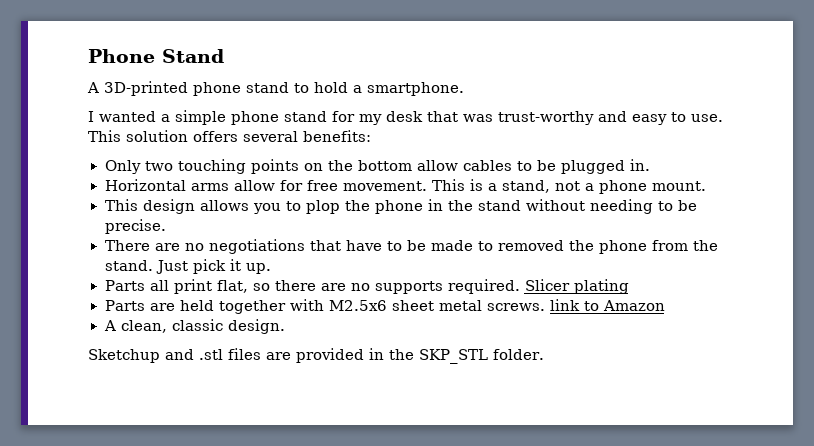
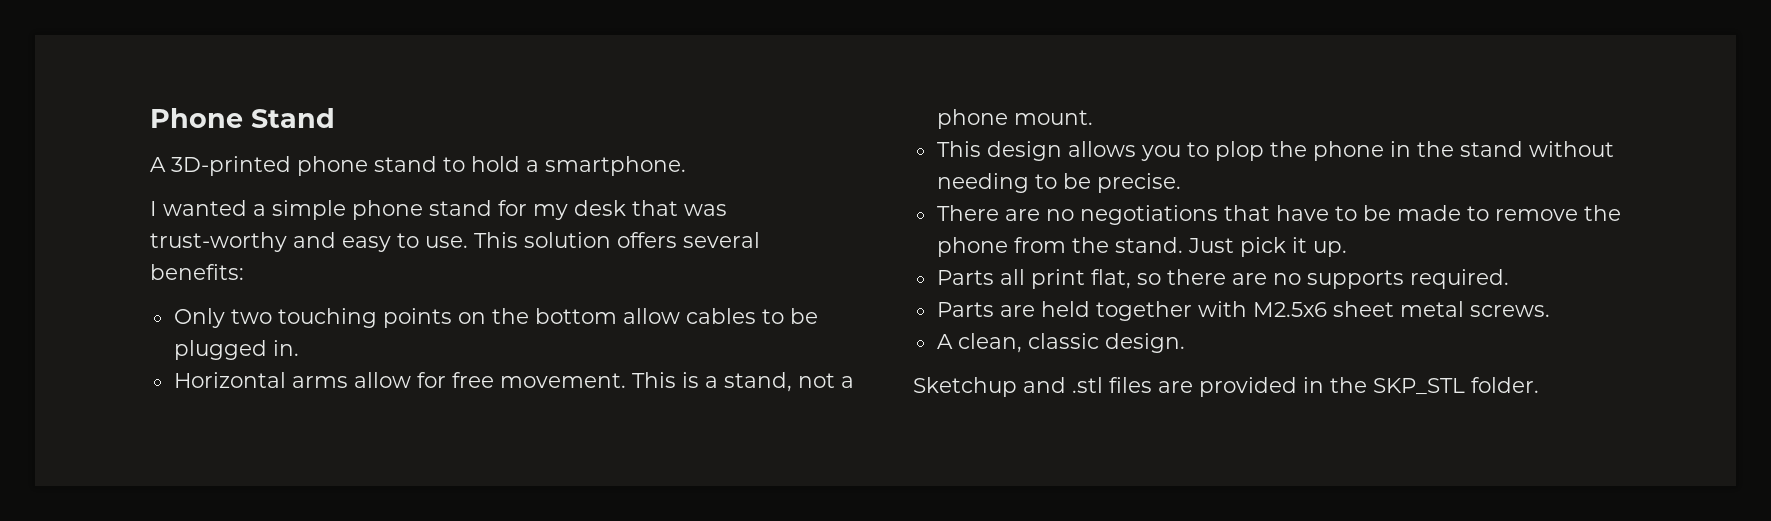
- There are no negotiations that have to be made to removed the phone from the stand.
+ There are no negotiations that have to be made to remove the phone from the stand.
- Slicer plating
- Parts are held together with M2.5x6 sheet metal screws. link to Amazon
+ Parts are held together with M2.5x6 sheet metal screws.

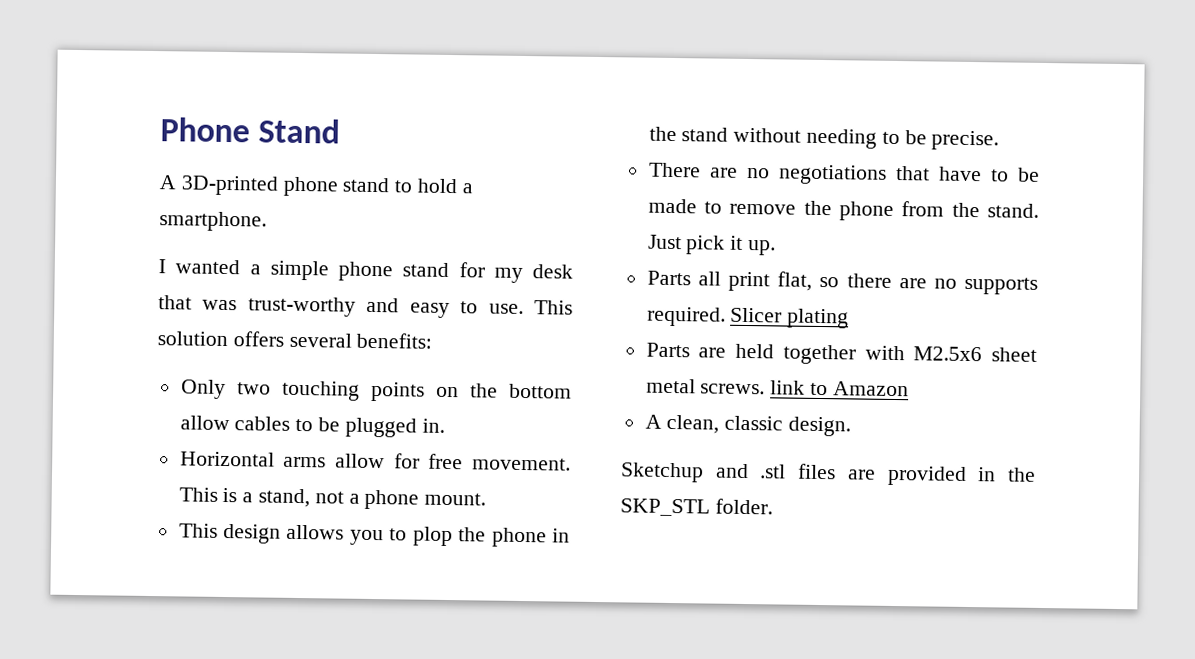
+ Slicer plating
- Parts are held together with M2.5x6 sheet metal screws.
+ Parts are held together with M2.5x6 sheet metal screws. link to Amazon

